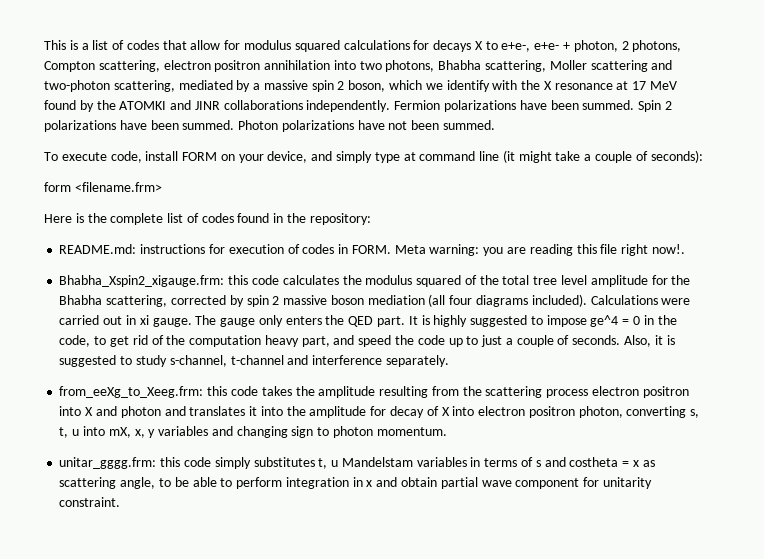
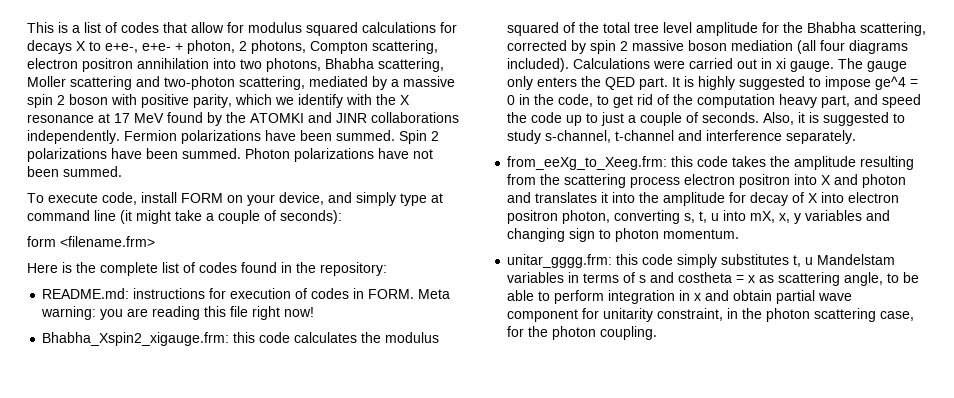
- This is a list of codes that allow for modulus squared calculations for decays X to e+e-, e+e- + photon, 2 photons, Compton scattering, electron positron annihilation into two photons, Bhabha scattering, Moller scattering and two-photon scattering, mediated by a massive spin 2 boson, which we identify with the X resonance at 17 MeV found by the ATOMKI and JINR collaborations independently.
+ This is a list of codes that allow for modulus squared calculations for decays X to e+e-, e+e- + photon, 2 photons, Compton scattering, electron positron annihilation into two photons, Bhabha scattering, Moller scattering and two-photon scattering, mediated by a massive spin 2 boson with positive parity, which we identify with the X resonance at 17 MeV found by the ATOMKI and JINR collaborations independently.
- Meta warning: you are reading this file right now!.
+ Meta warning: you are reading this file right now!
- unitar_gggg.frm: this code simply substitutes t, u Mandelstam variables in terms of s and costheta = x as scattering angle, to be able to perform integration in x and obtain partial wave component for unitarity constraint.
+ unitar_gggg.frm: this code simply substitutes t, u Mandelstam variables in terms of s and costheta = x as scattering angle, to be able to perform integration in x and obtain partial wave component for unitarity constraint, in the photon scattering case, for the photon coupling.

